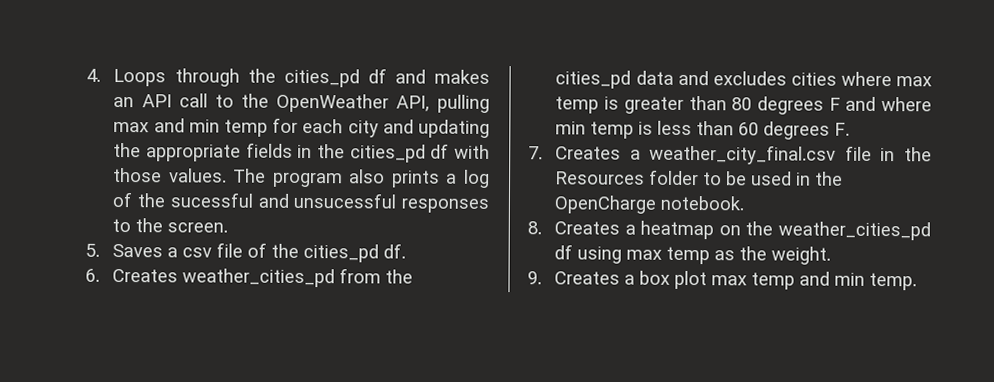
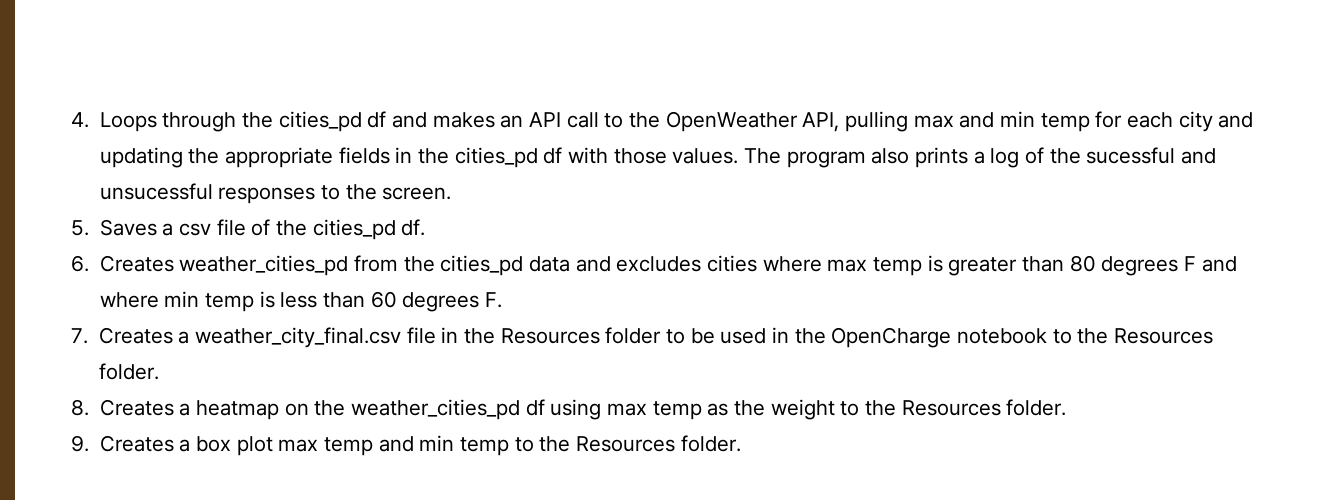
- 7. Creates a weather_city_final.csv file in the Resources folder to be used in the OpenCharge notebook.
+ 7. Creates a weather_city_final.csv file in the Resources folder to be used in the OpenCharge notebook to the Resources folder.
- 8. Creates a heatmap on the weather_cities_pd df using max temp as the weight.
+ 8. Creates a heatmap on the weather_cities_pd df using max temp as the weight to the Resources folder.
- 9. Creates a box plot max temp and min temp.
+ 9. Creates a box plot max temp and min temp to the Resources folder.

